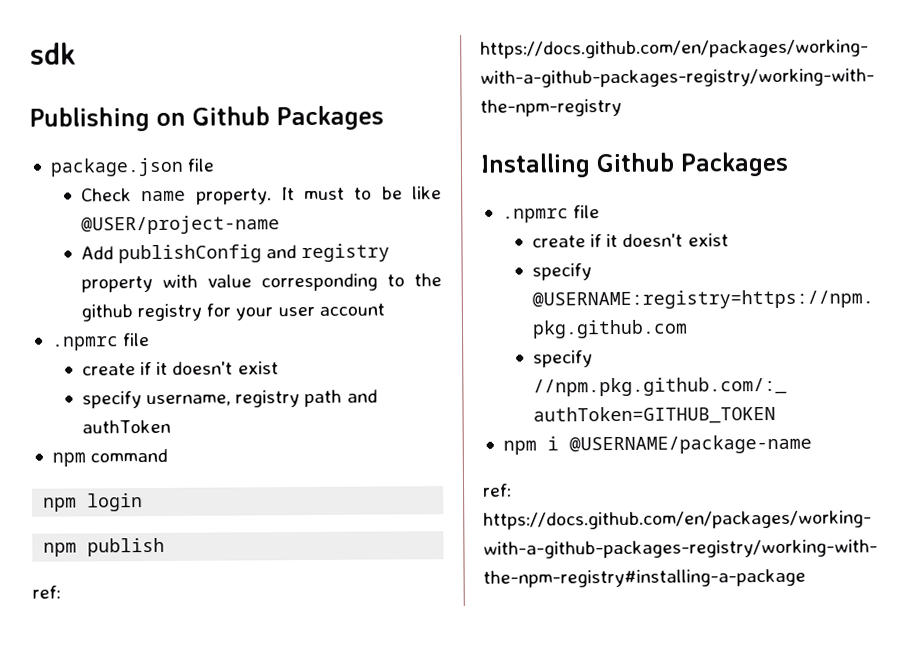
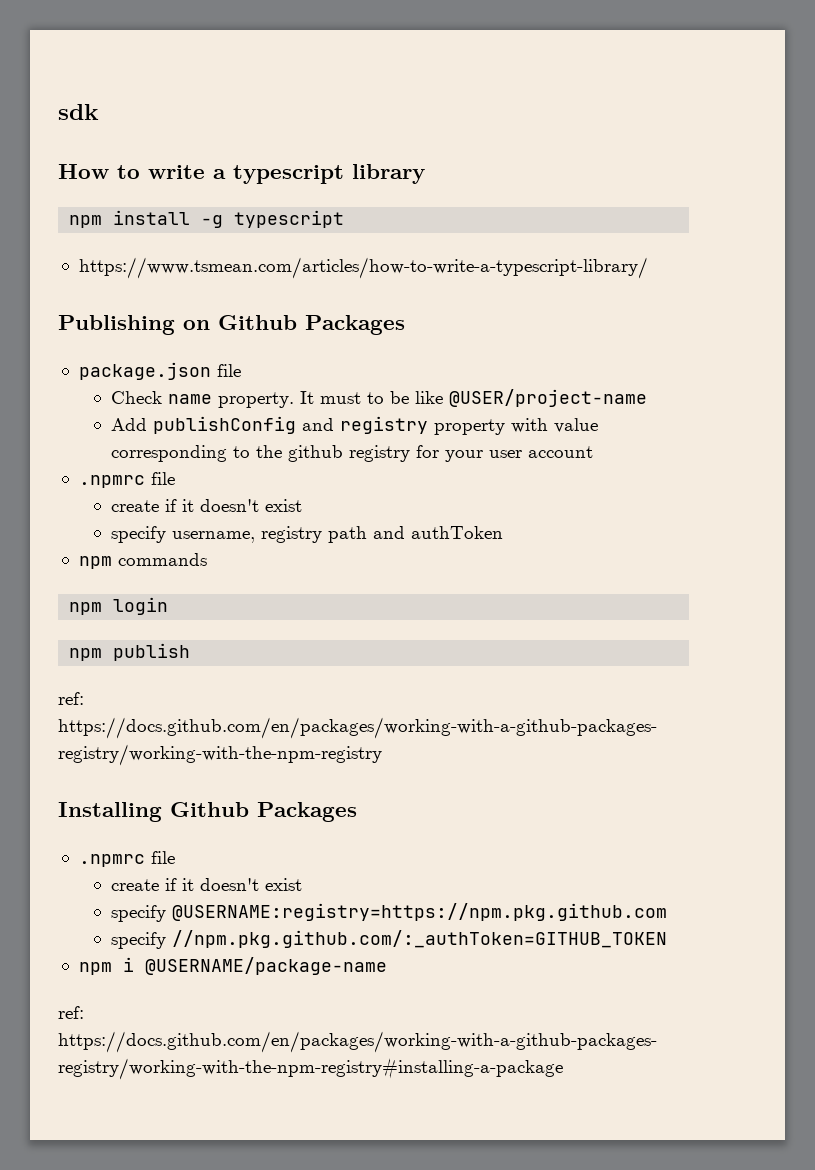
+ How to write a typescript library
+ npm install -g typescript
+ https://www.tsmean.com/articles/how-to-write-a-typescript-library/
- npm command
+ npm commands

